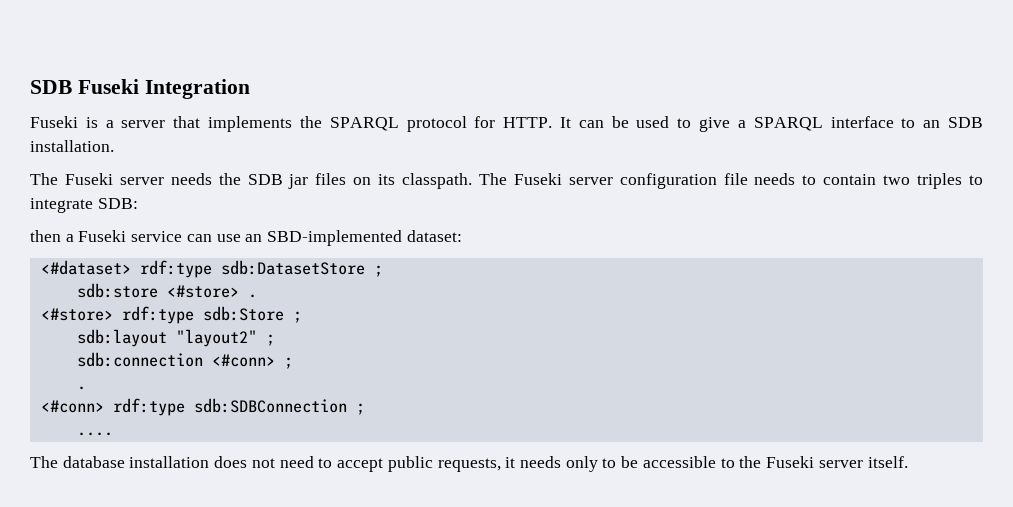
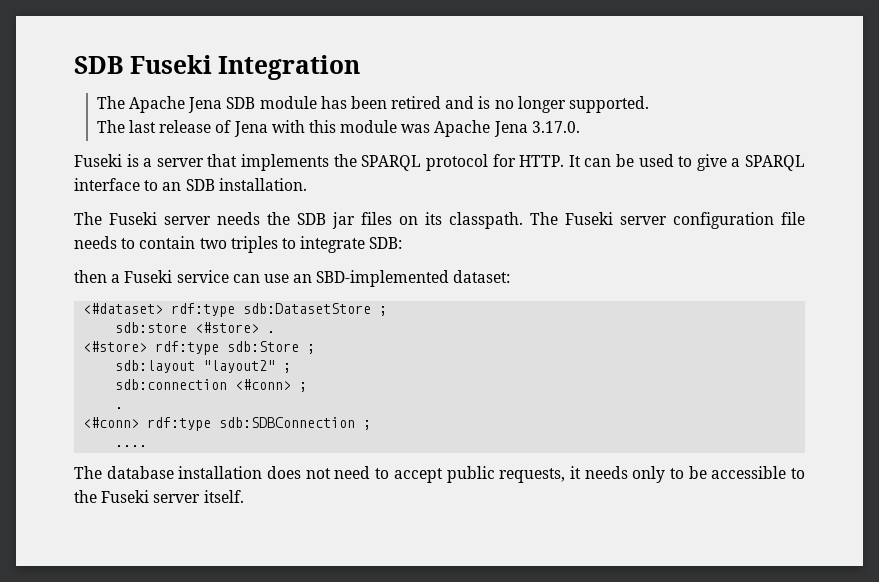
+ The Apache Jena SDB module has been retired and is no longer supported.
+ The last release of Jena with this module was Apache Jena 3.17.0.

